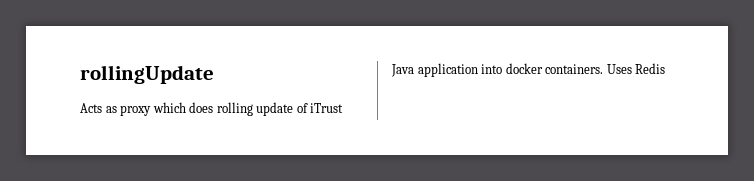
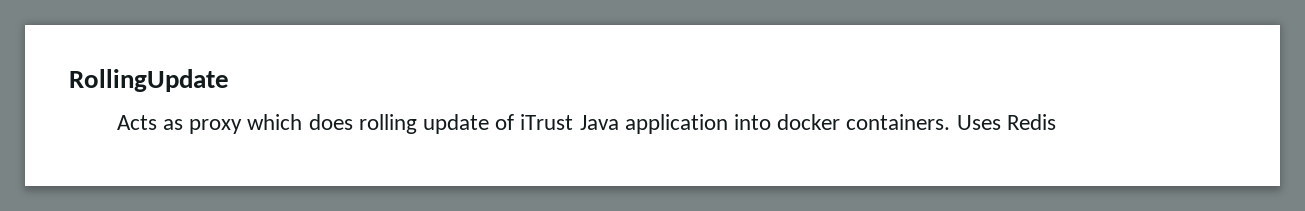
- rollingUpdate
+ RollingUpdate

